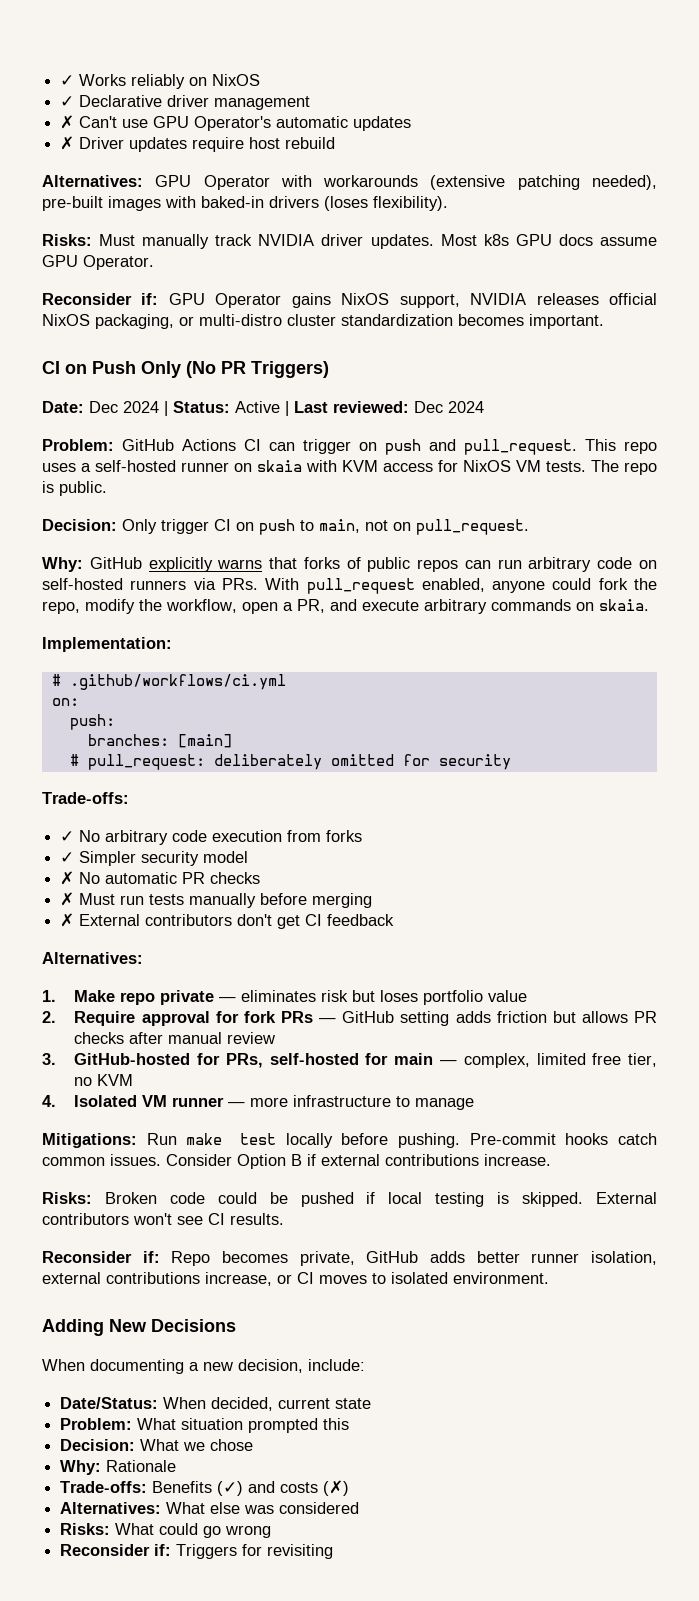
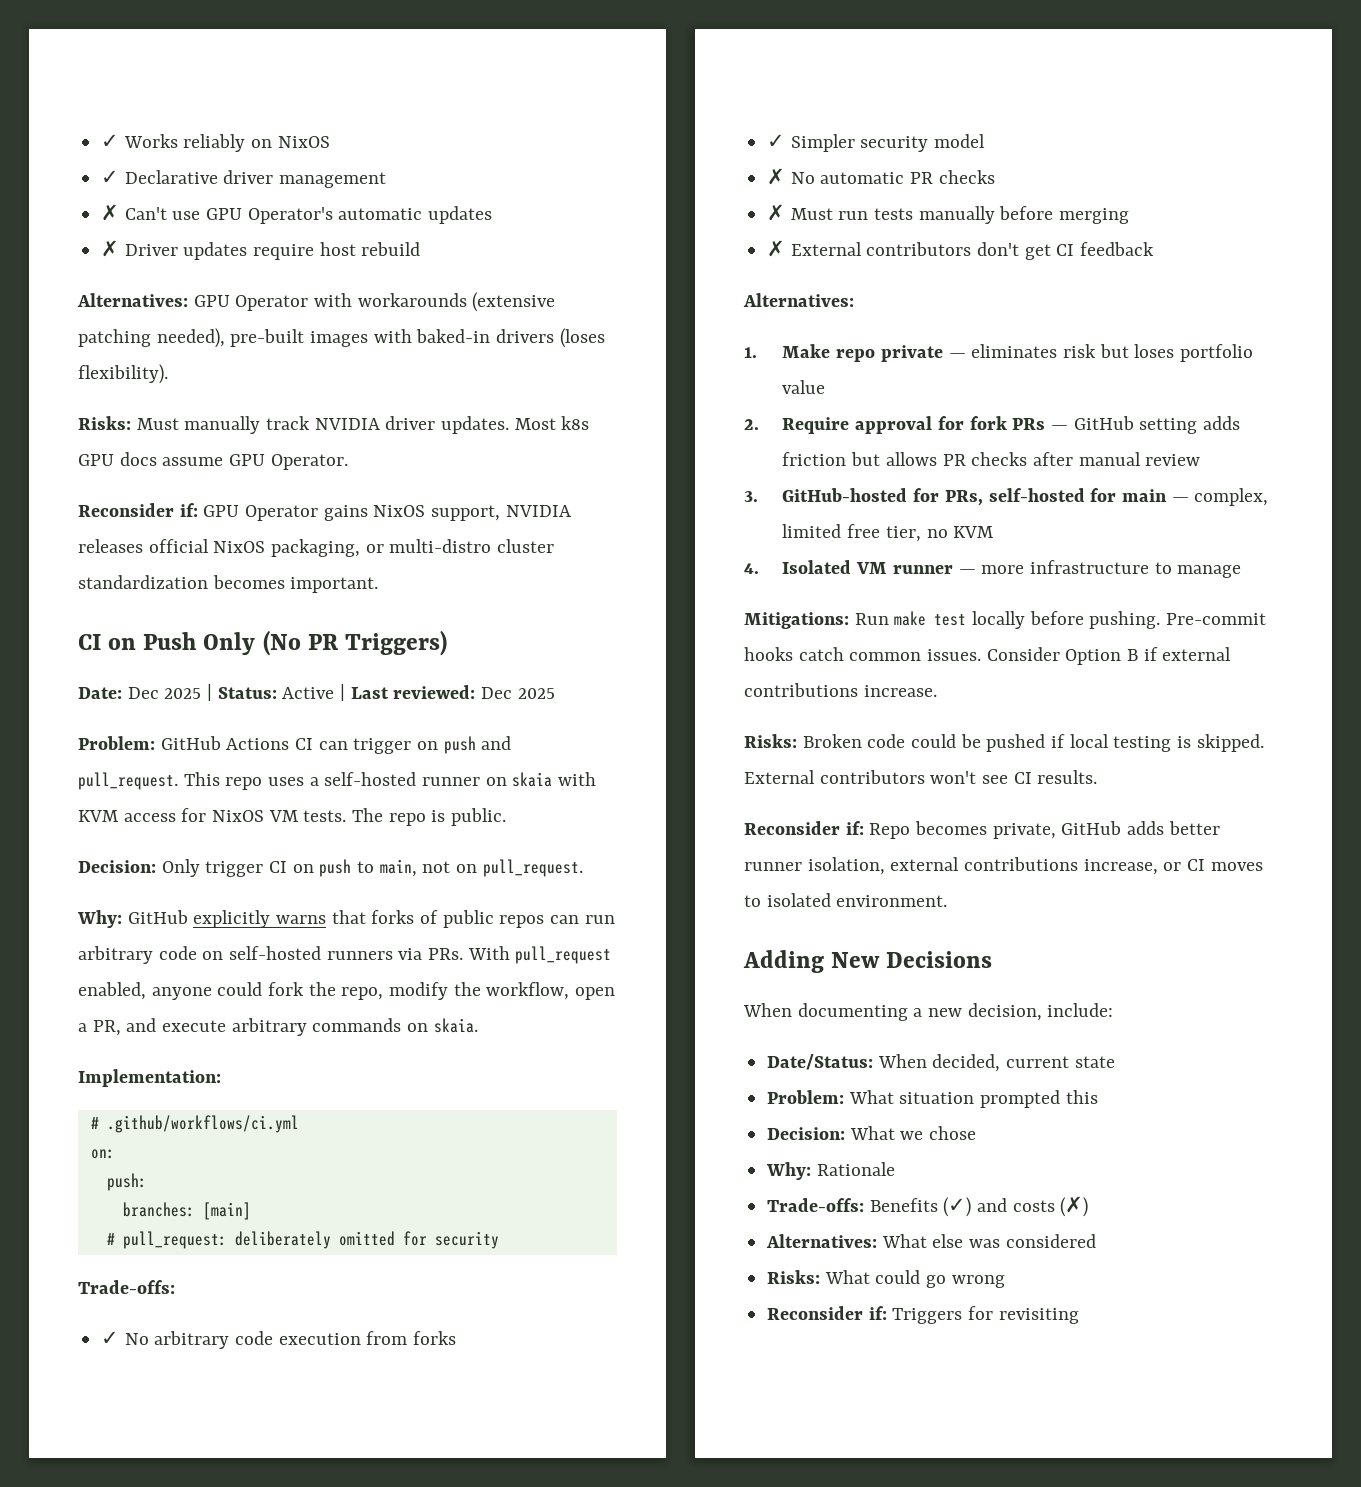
- Date: Dec 2024 | Status: Active | Last reviewed: Dec 2024
+ Date: Dec 2025 | Status: Active | Last reviewed: Dec 2025

